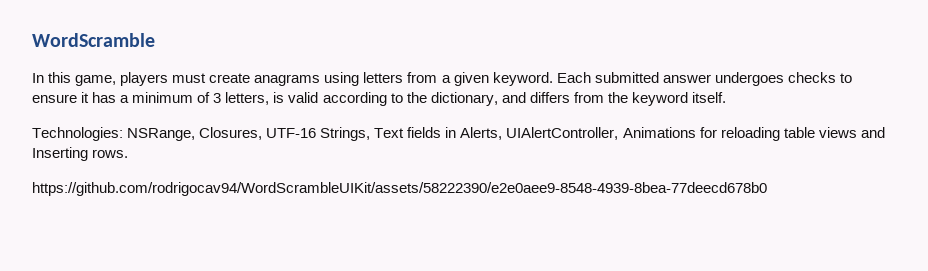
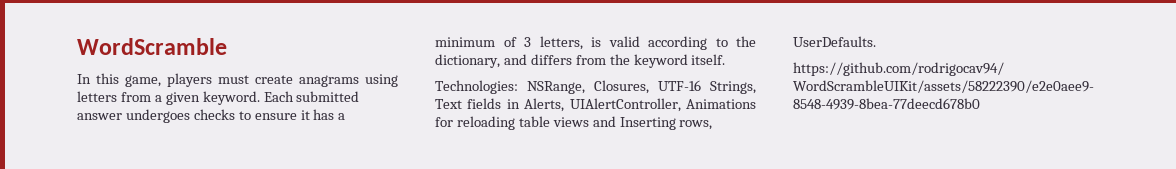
- Technologies: NSRange, Closures, UTF-16 Strings, Text fields in Alerts, UIAlertController, Animations for reloading table views and Inserting rows.
+ Technologies: NSRange, Closures, UTF-16 Strings, Text fields in Alerts, UIAlertController, Animations for reloading table views and Inserting rows, UserDefaults.

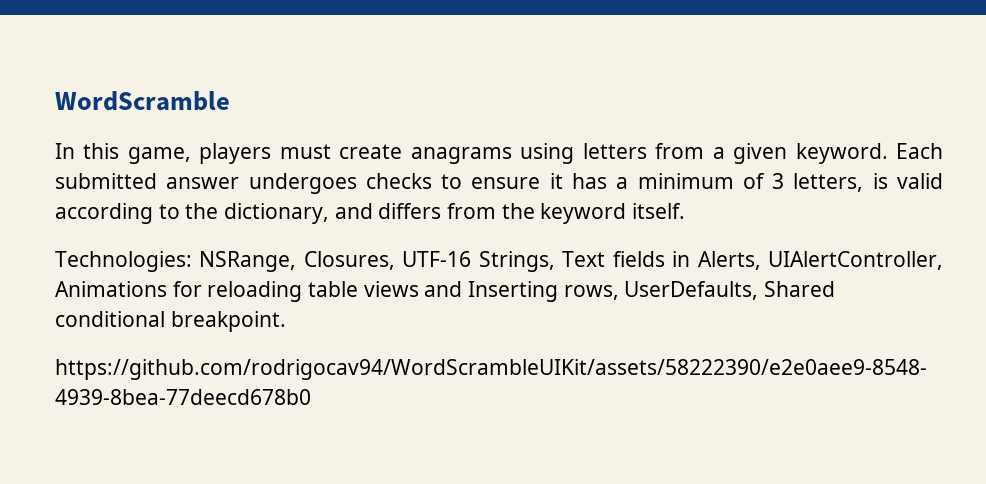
- Technologies: NSRange, Closures, UTF-16 Strings, Text fields in Alerts, UIAlertController, Animations for reloading table views and Inserting rows, UserDefaults.
+ Technologies: NSRange, Closures, UTF-16 Strings, Text fields in Alerts, UIAlertController, Animations for reloading table views and Inserting rows, UserDefaults, Shared conditional breakpoint.

